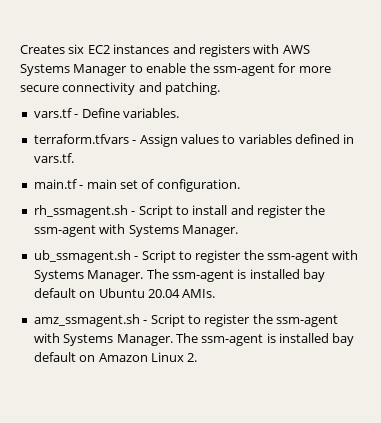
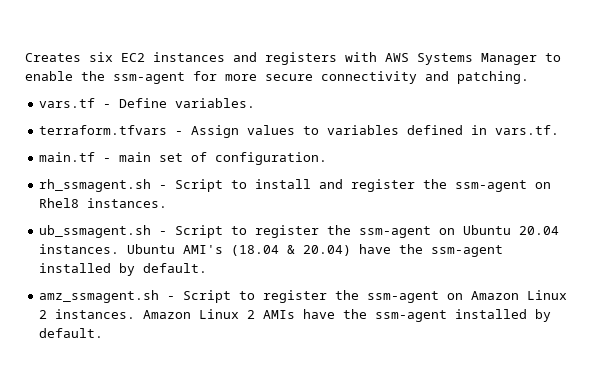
- rh_ssmagent.sh - Script to install and register the ssm-agent with Systems Manager.
+ rh_ssmagent.sh - Script to install and register the ssm-agent on Rhel8 instances.
- ub_ssmagent.sh - Script to register the ssm-agent with Systems Manager. The ssm-agent is installed bay default on Ubuntu 20.04 AMIs.
+ ub_ssmagent.sh - Script to register the ssm-agent on Ubuntu 20.04 instances. Ubuntu AMI's (18.04 & 20.04) have the ssm-agent installed by default.
- amz_ssmagent.sh - Script to register the ssm-agent with Systems Manager. The ssm-agent is installed bay default on Amazon Linux 2.
+ amz_ssmagent.sh - Script to register the ssm-agent on Amazon Linux 2 instances. Amazon Linux 2 AMIs have the ssm-agent installed by default.

